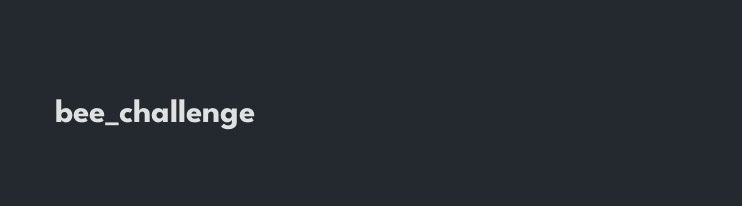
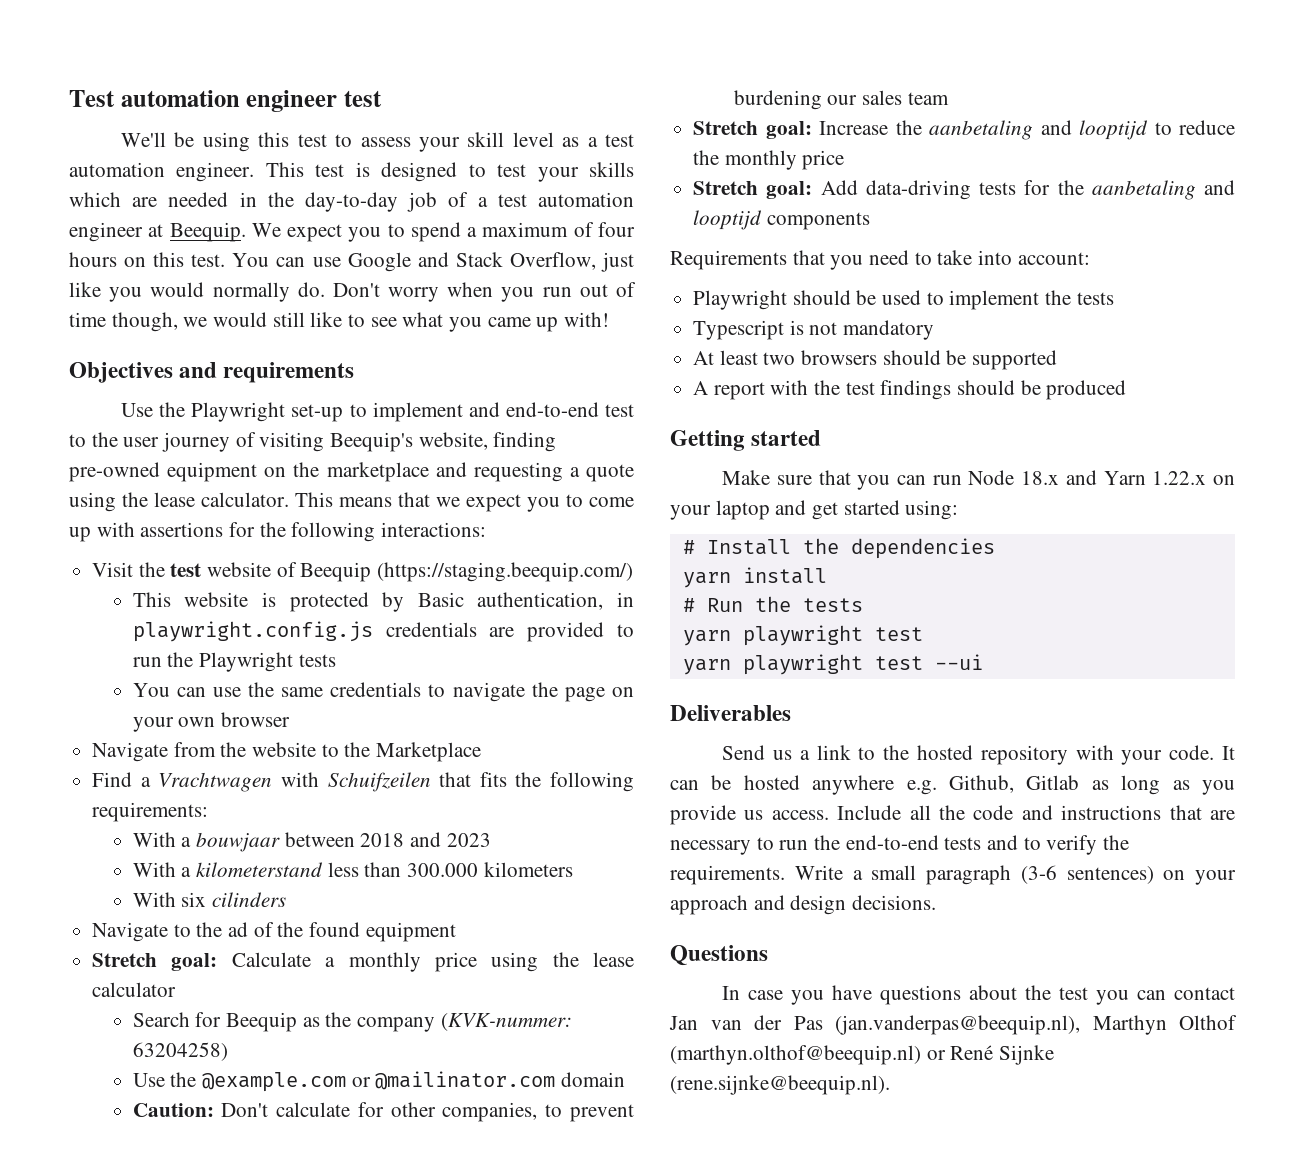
- bee_challenge
+ Test automation engineer test
+ We'll be using this test to assess your skill level as a test automation engineer. This test is designed to test your skills which are needed in the day-to-day job of a test automation engineer at Beequip. We expect you to spend a maximum of four hours on this test. You can use Google and Stack Overflow, just like you would normally do. Don't worry when you run out of time though, we would still like to see what you came up with!
+ Objectives and requirements
+ Use the Playwright set-up to implement and end-to-end test to the user journey of visiting Beequip's website, finding pre-owned equipment on the marketplace and requesting a quote using the lease calculator. This means that we expect you to come up with assertions for the following interactions:
+ Visit the test website of Beequip (https://staging.beequip.com/)
+ This website is protected by Basic authentication, in playwright.config.js credentials are provided to run the Playwright tests
+ You can use the same credentials to navigate the page on your own browser
+ Navigate from the website to the Marketplace
+ Find a Vrachtwagen with Schuifzeilen that fits the following requirements:
+ With a bouwjaar between 2018 and 2023
+ With a kilometerstand less than 300.000 kilometers
+ With six cilinders
+ Navigate to the ad of the found equipment
+ Stretch goal: Calculate a monthly price using the lease calculator
+ Search for Beequip as the company (KVK-nummer: 63204258)
+ Use the @example.com or @mailinator.com domain
+ Caution: Don't calculate for other companies, to prevent burdening our sales team
+ Stretch goal: Increase the aanbetaling and looptijd to reduce the monthly price
+ Stretch goal: Add data-driving tests for the aanbetaling and looptijd components
+ Requirements that you need to take into account:
+ Playwright should be used to implement the tests
+ Typescript is not mandatory
+ At least two browsers should be supported
+ A report with the test findings should be produced
+ Getting started
+ Make sure that you can run Node 18.x and Yarn 1.22.x on your laptop and get started using:
+ # Install the dependencies
+ yarn install
+ # Run the tests
+ yarn playwright test
+ yarn playwright test --ui
+ Deliverables
+ Send us a link to the hosted repository with your code. It can be hosted anywhere e.g. Github, Gitlab as long as you provide us access. Include all the code and instructions that are necessary to run the end-to-end tests and to verify the requirements. Write a small paragraph (3-6 sentences) on your approach and design decisions.
+ Questions
+ In case you have questions about the test you can contact Jan van der Pas (jan.vanderpas@beequip.nl), Marthyn Olthof (marthyn.olthof@beequip.nl) or René Sijnke (rene.sijnke@beequip.nl).

